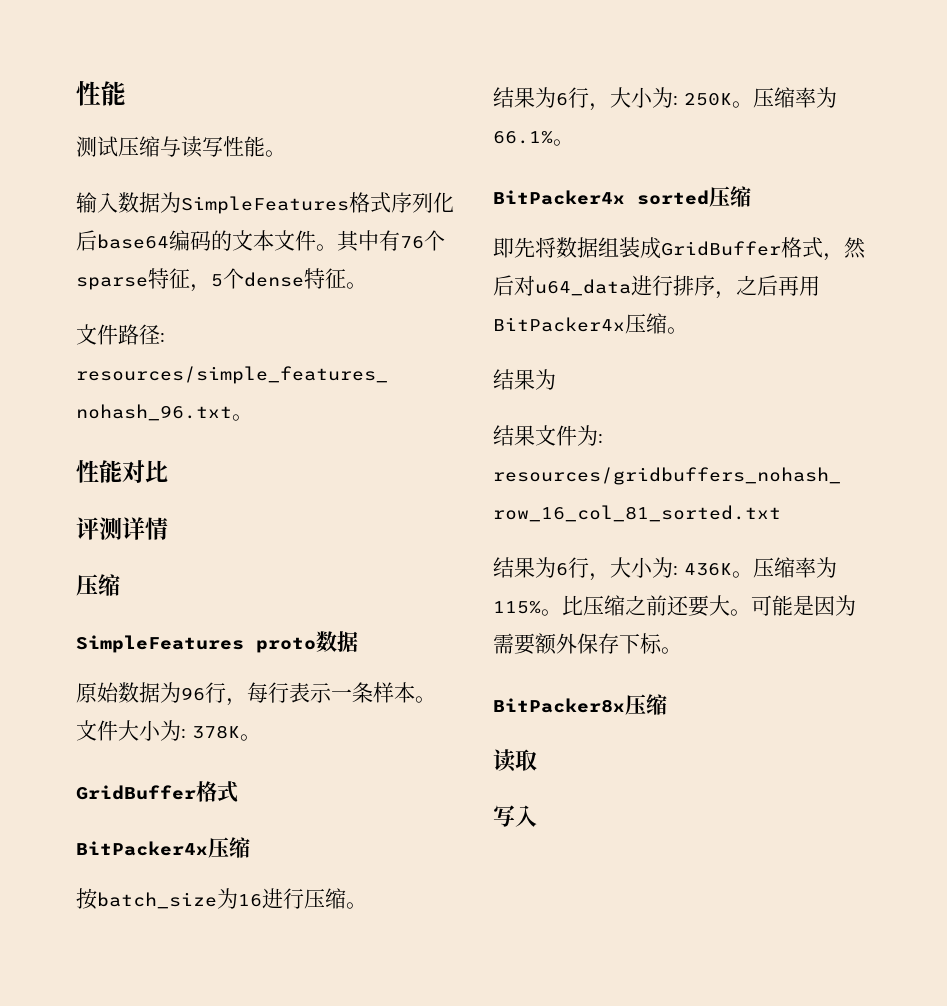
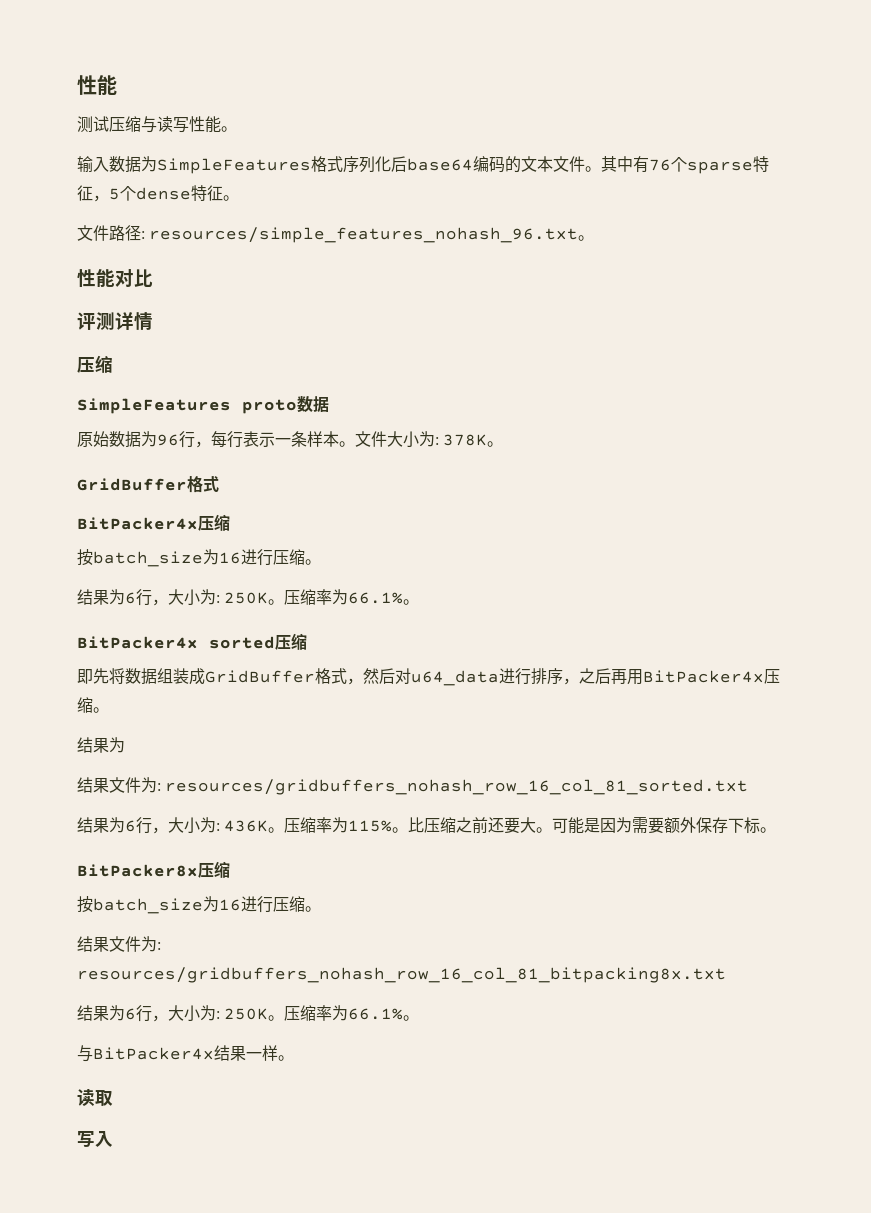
  BitPacker8x压缩
+ 按batch_size为16进行压缩。
+ 结果文件为: resources/gridbuffers_nohash_row_16_col_81_bitpacking8x.txt
+ 结果为6行，大小为: 250K。压缩率为66.1%。
+ 与BitPacker4x结果一样。

